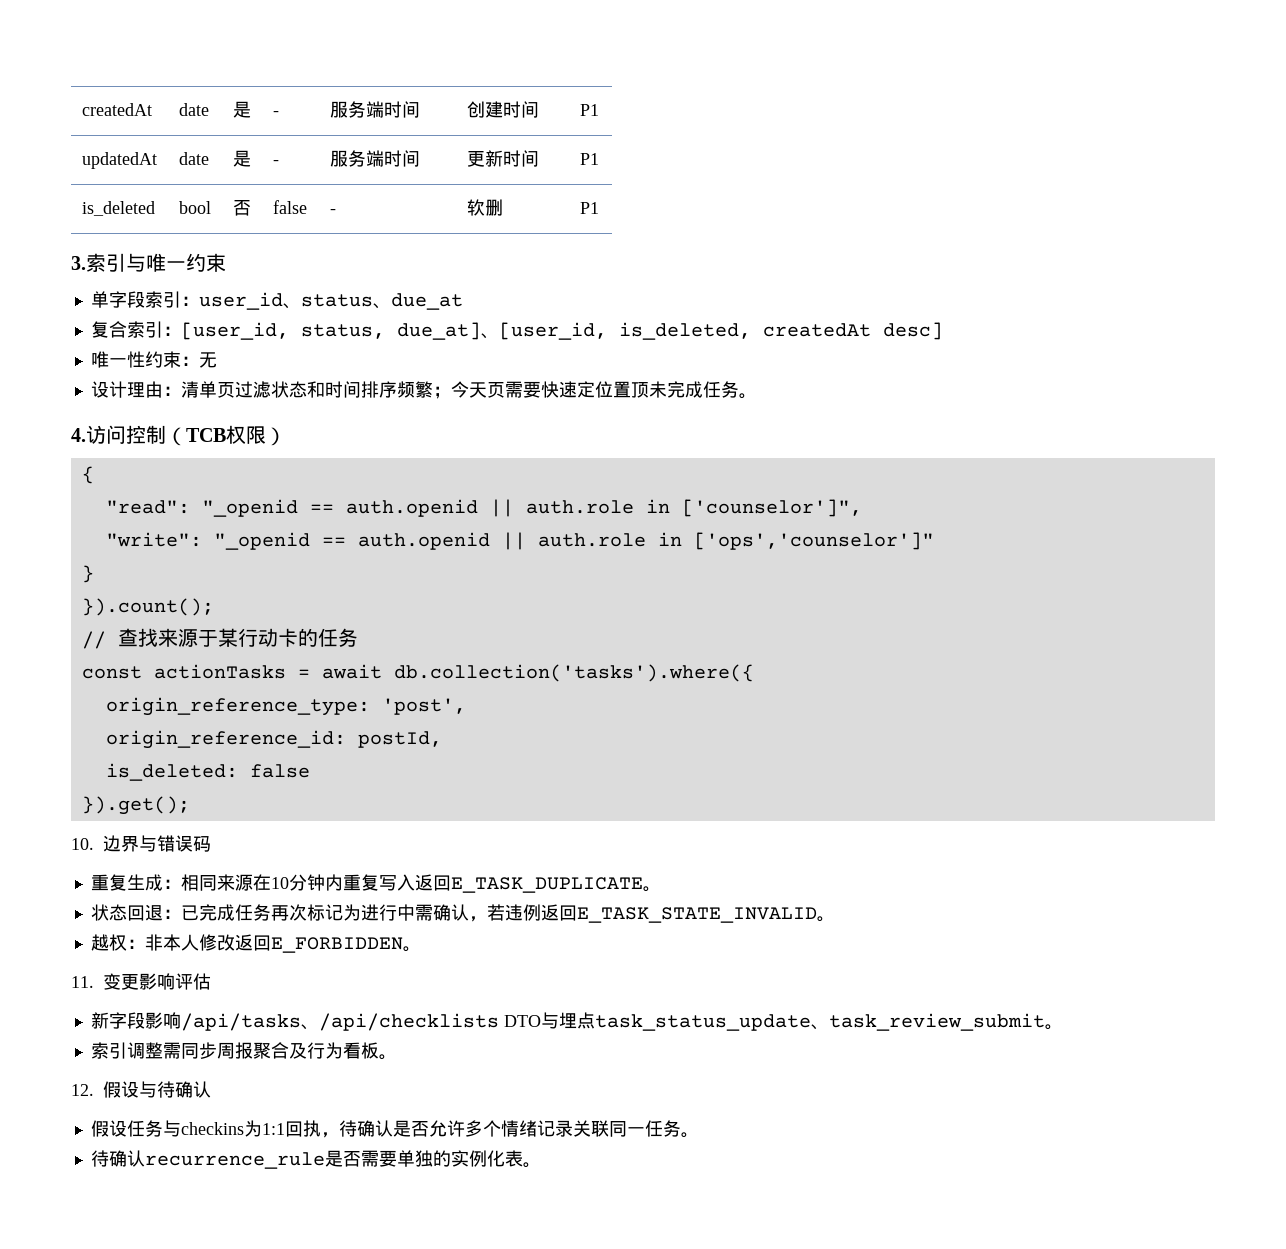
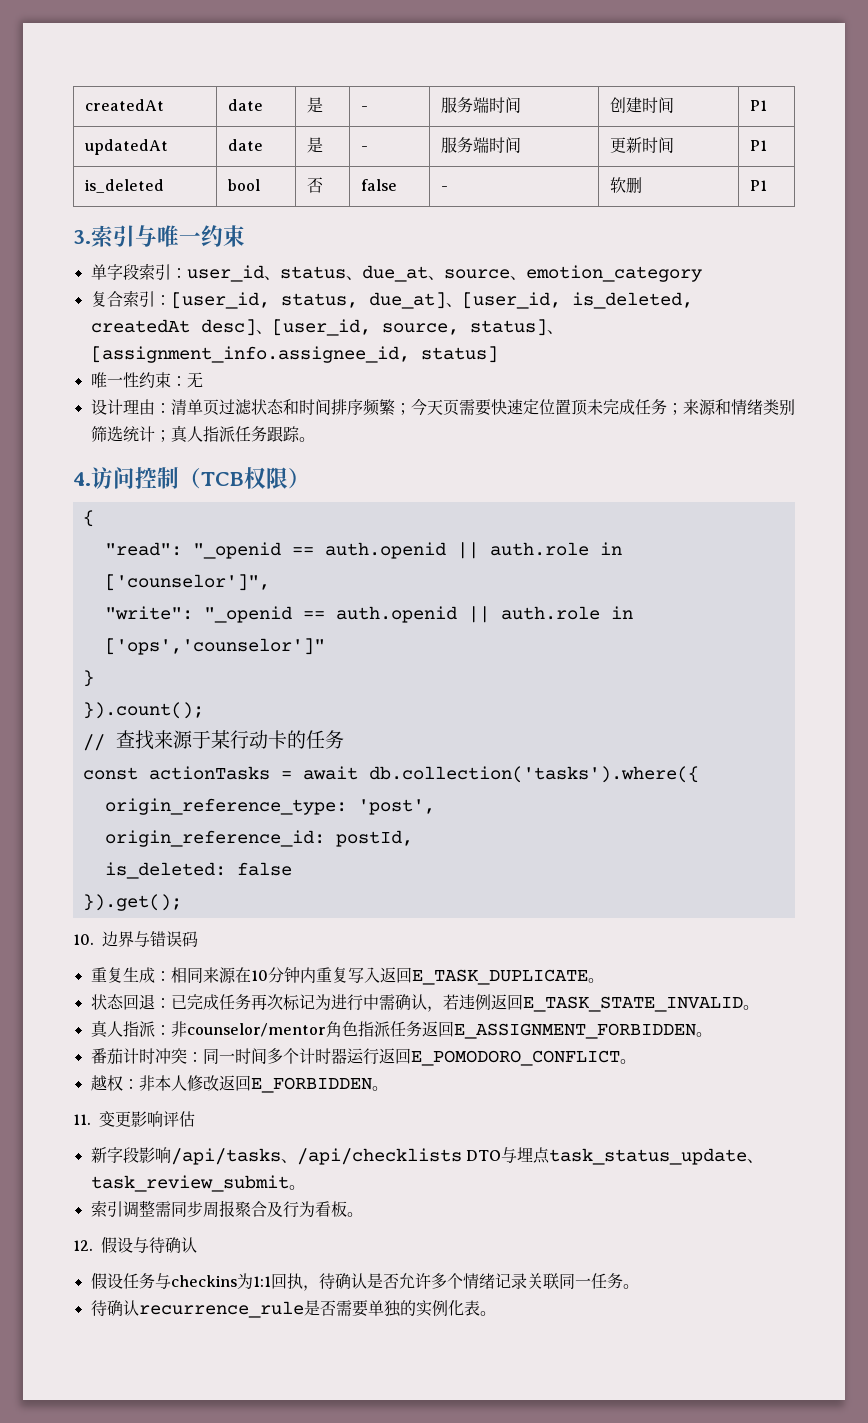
- 单字段索引：user_id、status、due_at
+ 单字段索引：user_id、status、due_at、source、emotion_category
- 复合索引：[user_id, status, due_at]、[user_id, is_deleted, createdAt desc]
+ 复合索引：[user_id, status, due_at]、[user_id, is_deleted, createdAt desc]、[user_id, source, status]、[assignment_info.assignee_id, status]
- 设计理由：清单页过滤状态和时间排序频繁；今天页需要快速定位置顶未完成任务。
+ 设计理由：清单页过滤状态和时间排序频繁；今天页需要快速定位置顶未完成任务；来源和情绪类别筛选统计；真人指派任务跟踪。
+ 真人指派：非counselor/mentor角色指派任务返回E_ASSIGNMENT_FORBIDDEN。
+ 番茄计时冲突：同一时间多个计时器运行返回E_POMODORO_CONFLICT。

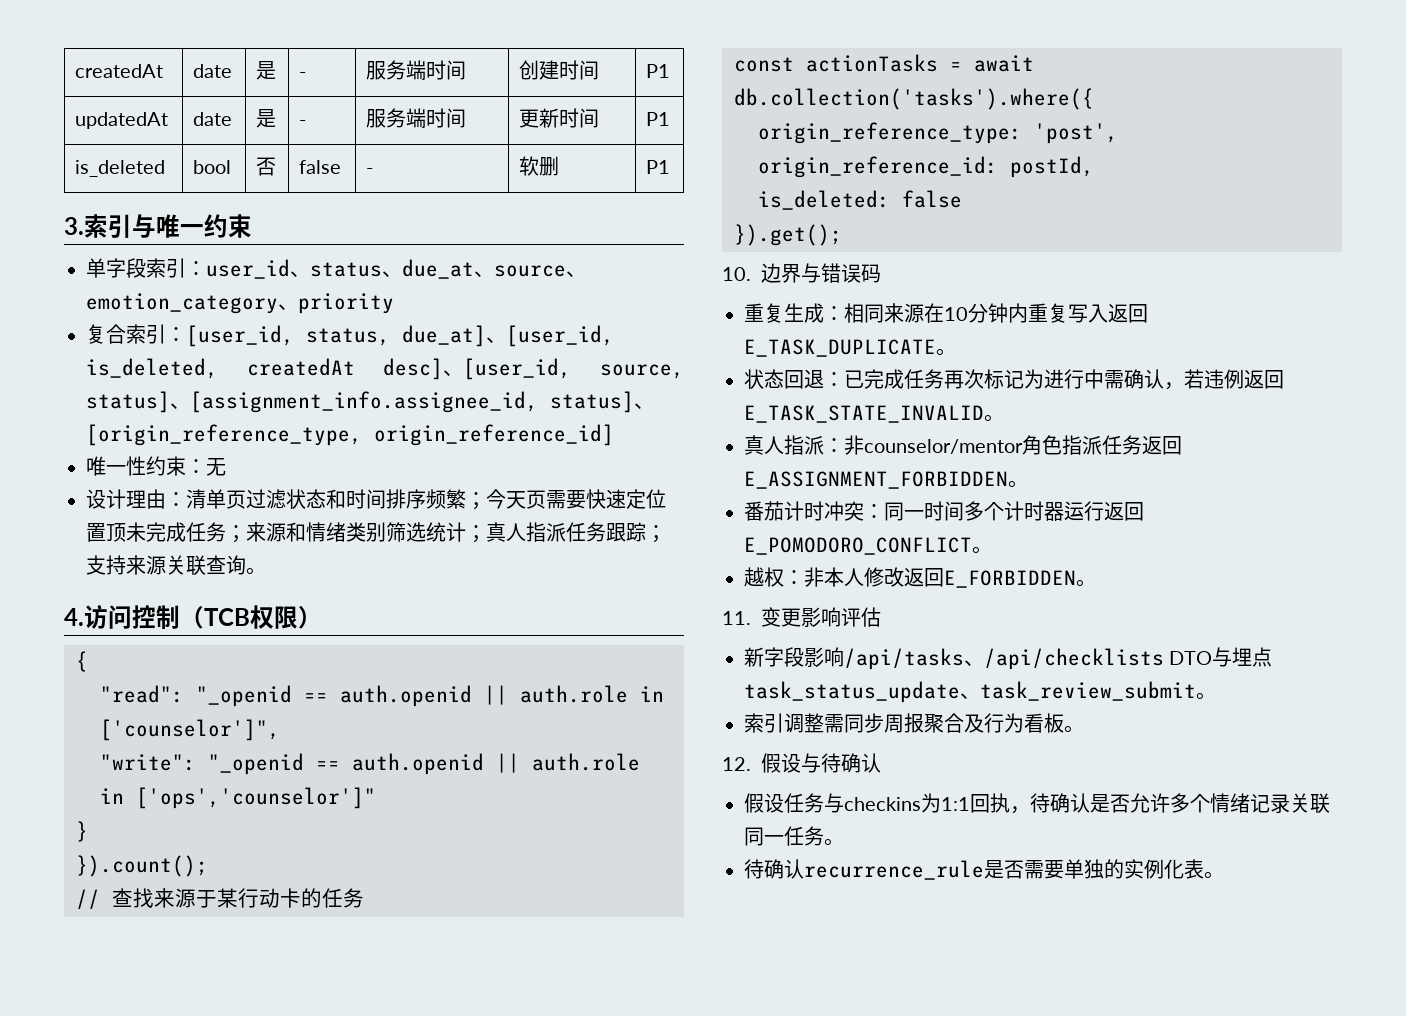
- 单字段索引：user_id、status、due_at、source、emotion_category
+ 单字段索引：user_id、status、due_at、source、emotion_category、priority
- 复合索引：[user_id, status, due_at]、[user_id, is_deleted, createdAt desc]、[user_id, source, status]、[assignment_info.assignee_id, status]
+ 复合索引：[user_id, status, due_at]、[user_id, is_deleted, createdAt desc]、[user_id, source, status]、[assignment_info.assignee_id, status]、[origin_reference_type, origin_reference_id]
- 设计理由：清单页过滤状态和时间排序频繁；今天页需要快速定位置顶未完成任务；来源和情绪类别筛选统计；真人指派任务跟踪。
+ 设计理由：清单页过滤状态和时间排序频繁；今天页需要快速定位置顶未完成任务；来源和情绪类别筛选统计；真人指派任务跟踪；支持来源关联查询。

